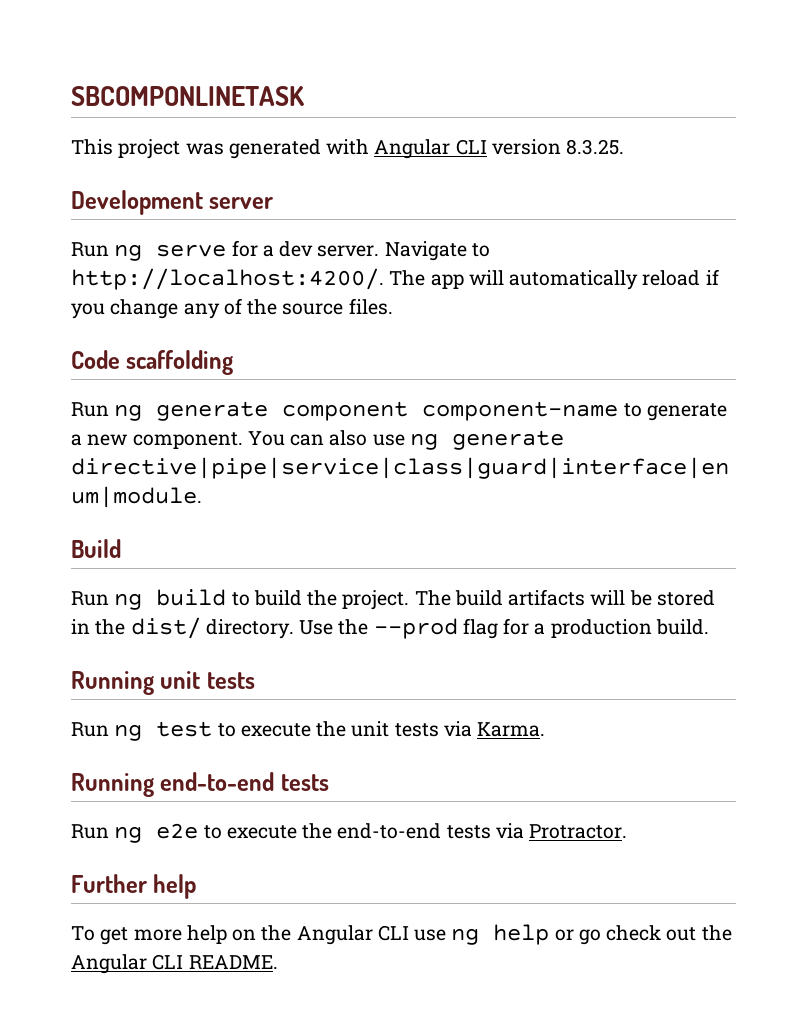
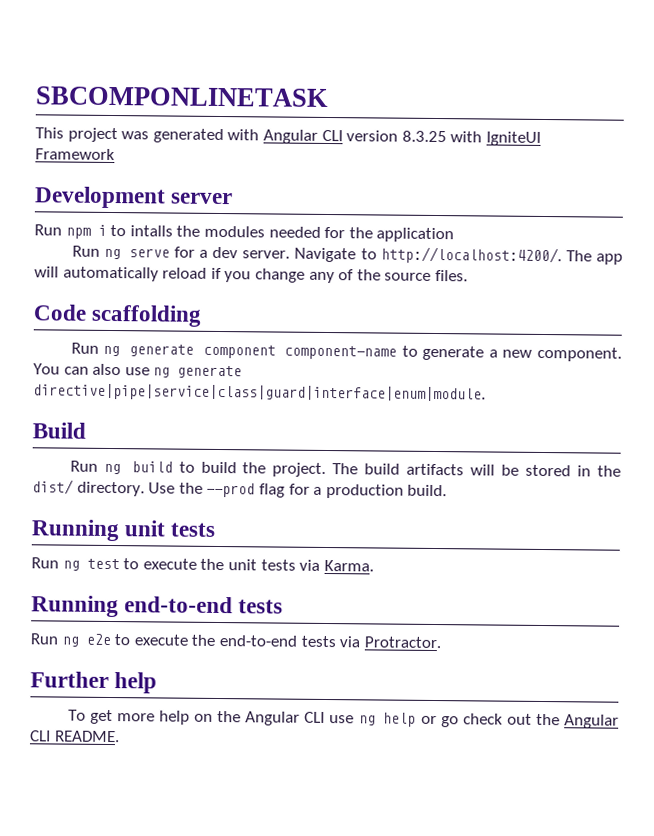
- This project was generated with Angular CLI version 8.3.25.
+ This project was generated with Angular CLI version 8.3.25 with IgniteUI Framework
  Development server
+ Run npm i to intalls the modules needed for the application

